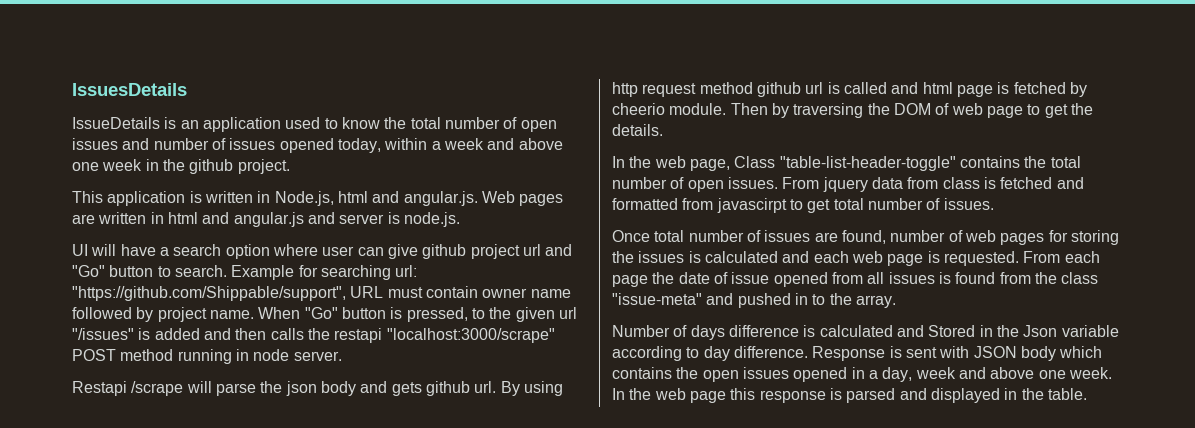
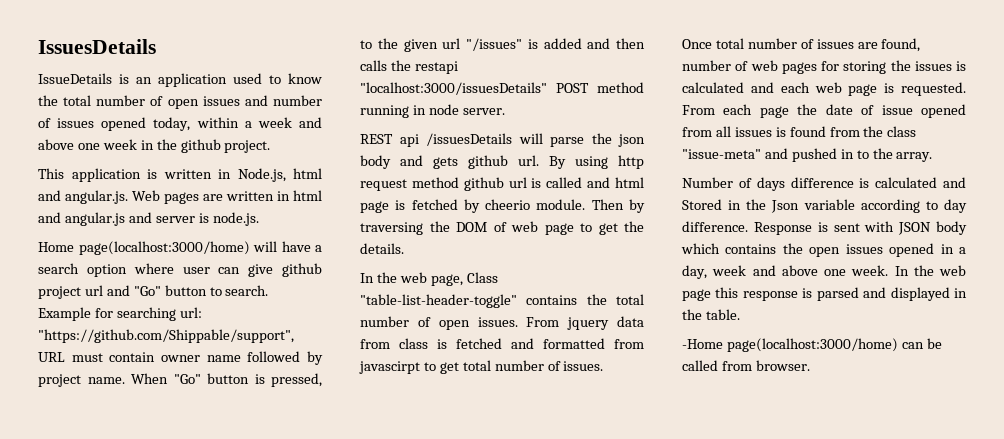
- UI will have a search option where user can give github project url and "Go" button to search.
+ Home page(localhost:3000/home) will have a search option where user can give github project url and "Go" button to search.
- When "Go" button is pressed, to the given url "/issues" is added and then calls the restapi "localhost:3000/scrape" POST method running in node server.
+ When "Go" button is pressed, to the given url "/issues" is added and then calls the restapi "localhost:3000/issuesDetails" POST method running in node server.
- Restapi /scrape will parse the json body and gets github url.
+ REST api /issuesDetails will parse the json body and gets github url.
+ -Home page(localhost:3000/home) can be called from browser.

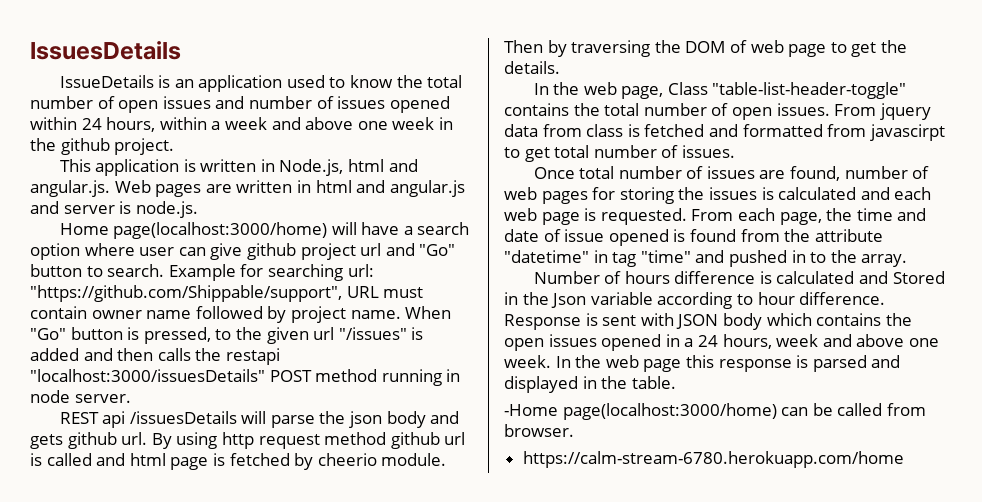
- IssueDetails is an application used to know the total number of open issues and number of issues opened today, within a week and above one week in the github project.
+ IssueDetails is an application used to know the total number of open issues and number of issues opened within 24 hours, within a week and above one week in the github project.
- From each page the date of issue opened from all issues is found from the class "issue-meta" and pushed in to the array.
+ From each page, the time and date of issue opened is found from the attribute "datetime" in tag "time" and pushed in to the array.
- Number of days difference is calculated and Stored in the Json variable according to day difference.
+ Number of hours difference is calculated and Stored in the Json variable according to hour difference.
- Response is sent with JSON body which contains the open issues opened in a day, week and above one week.
+ Response is sent with JSON body which contains the open issues opened in a 24 hours, week and above one week.
+ https://calm-stream-6780.herokuapp.com/home

